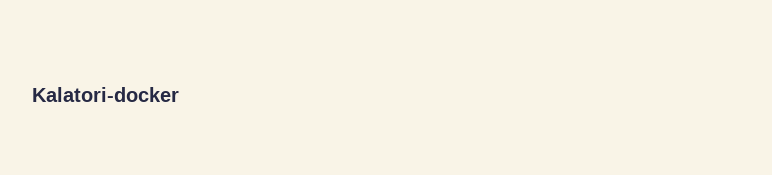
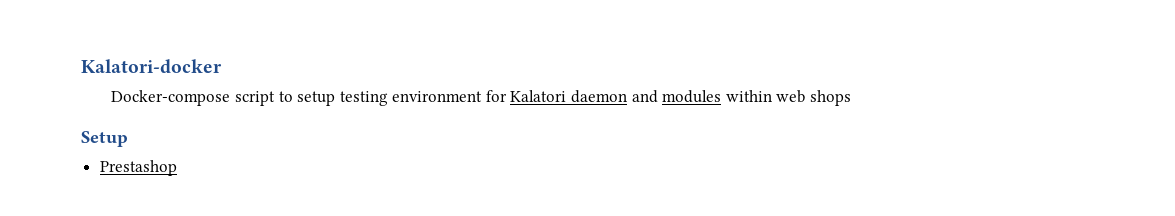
+ Docker-compose script to setup testing environment for Kalatori daemon and modules within web shops
+ Setup
+ Prestashop

